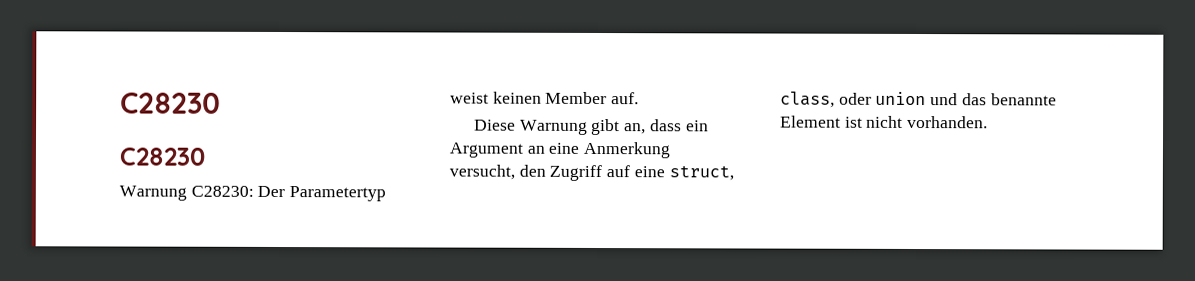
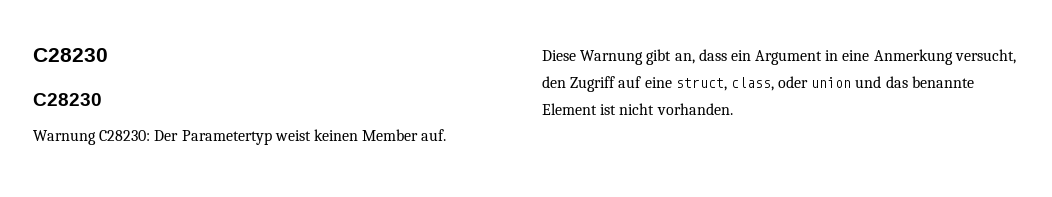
- Diese Warnung gibt an, dass ein Argument an eine Anmerkung versucht, den Zugriff auf eine struct, class, oder union und das benannte Element ist nicht vorhanden.
+ Diese Warnung gibt an, dass ein Argument in eine Anmerkung versucht, den Zugriff auf eine struct, class, oder union und das benannte Element ist nicht vorhanden.

